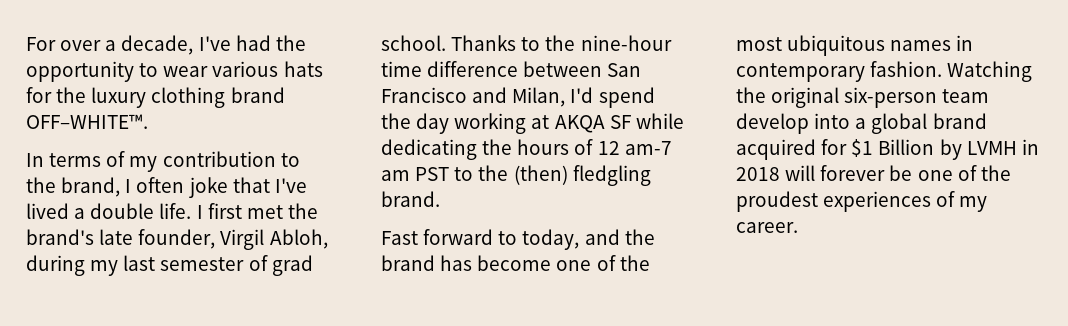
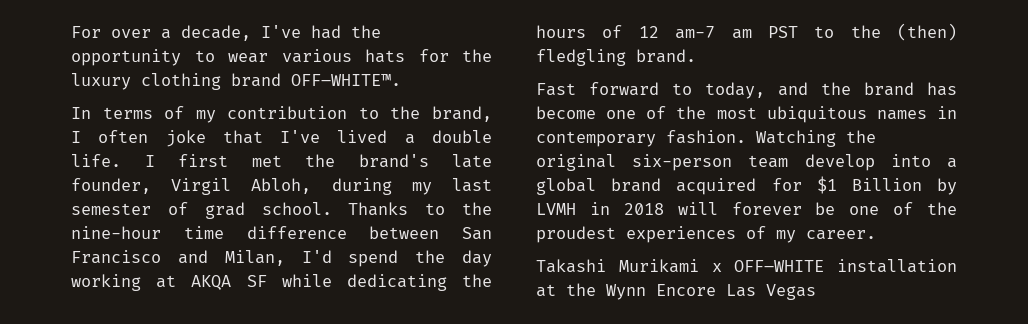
+ Takashi Murikami x OFF–WHITE installation at the Wynn Encore Las Vegas

